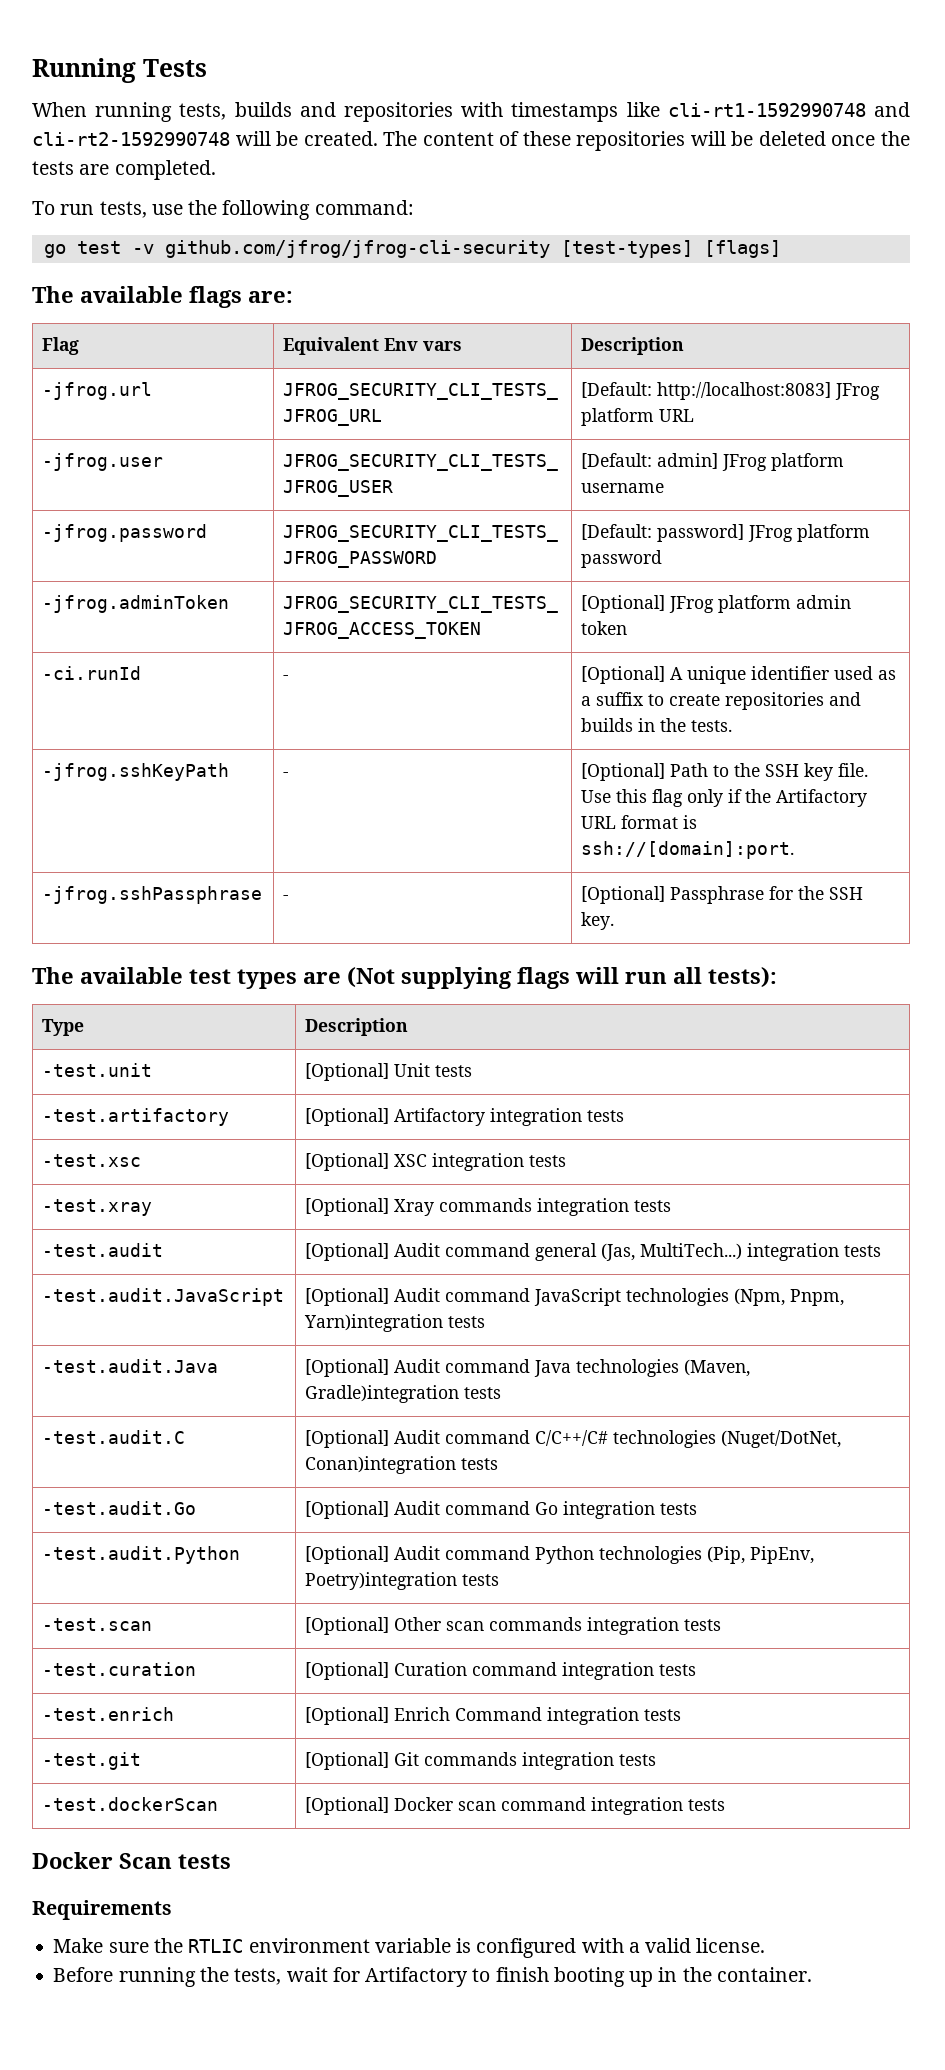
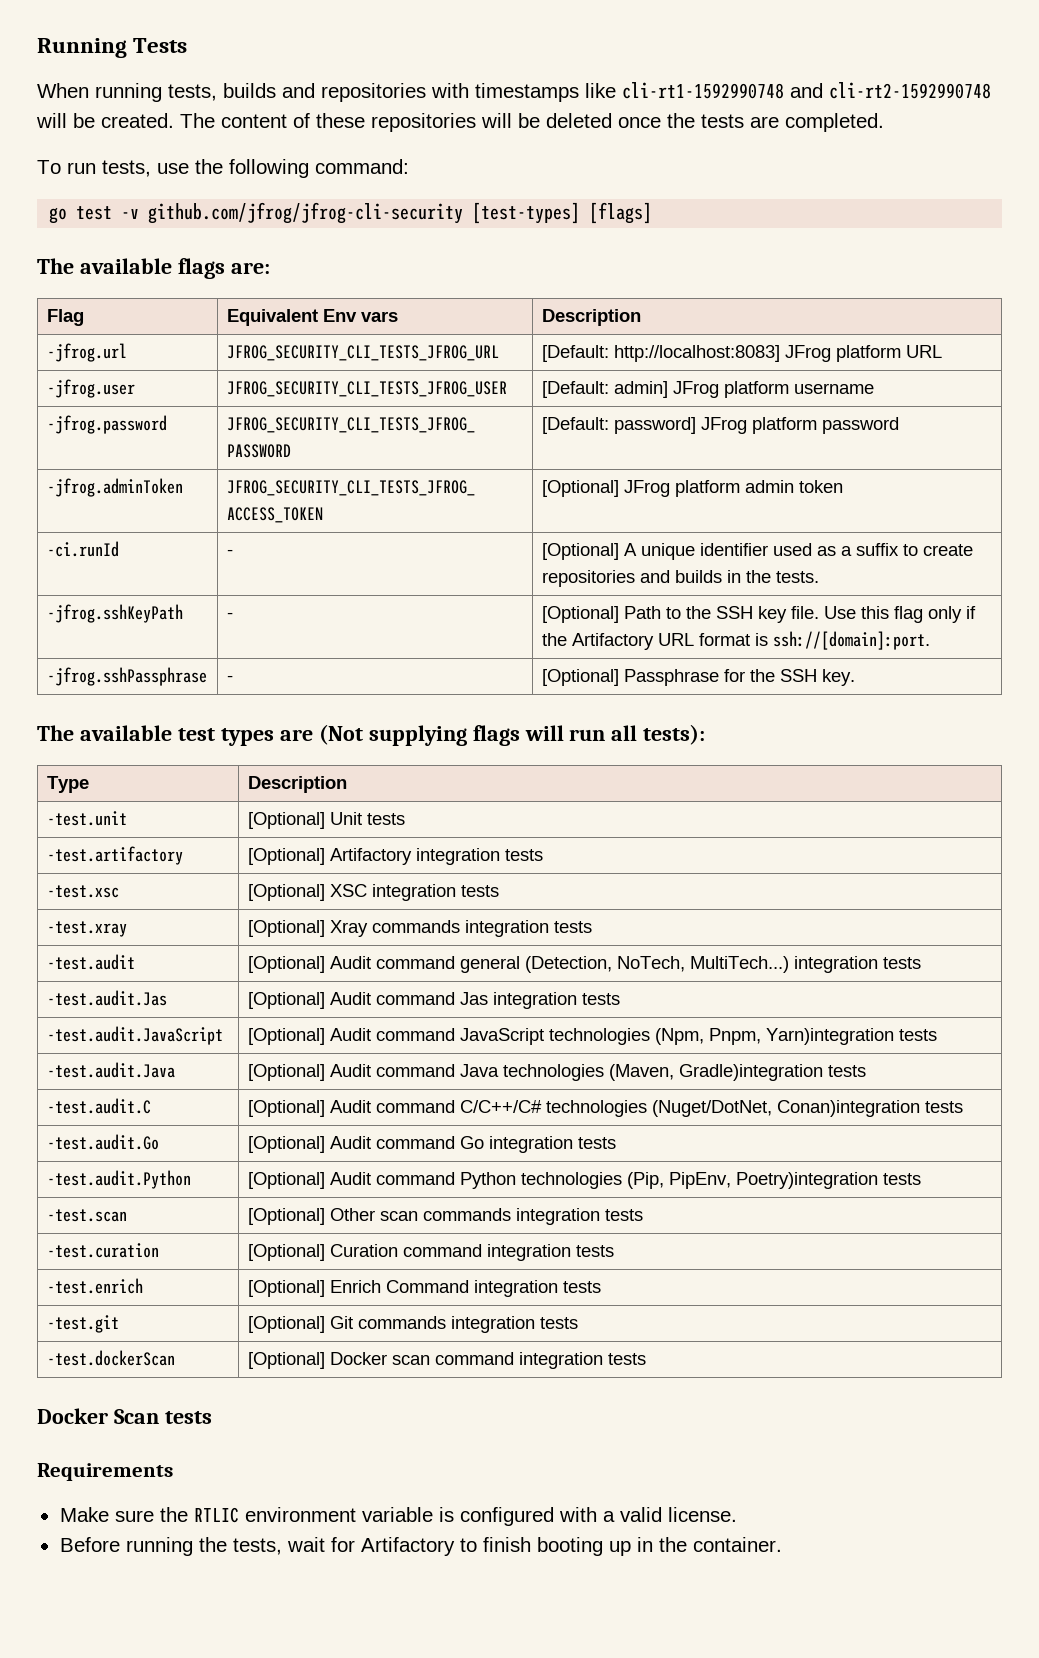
- -test.audit | [Optional] Audit command general (Jas, MultiTech...) integration tests
+ -test.audit | [Optional] Audit command general (Detection, NoTech, MultiTech...) integration tests
+ -test.audit.Jas | [Optional] Audit command Jas integration tests

